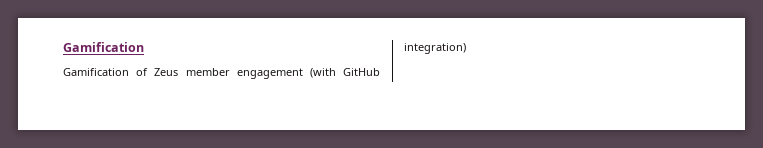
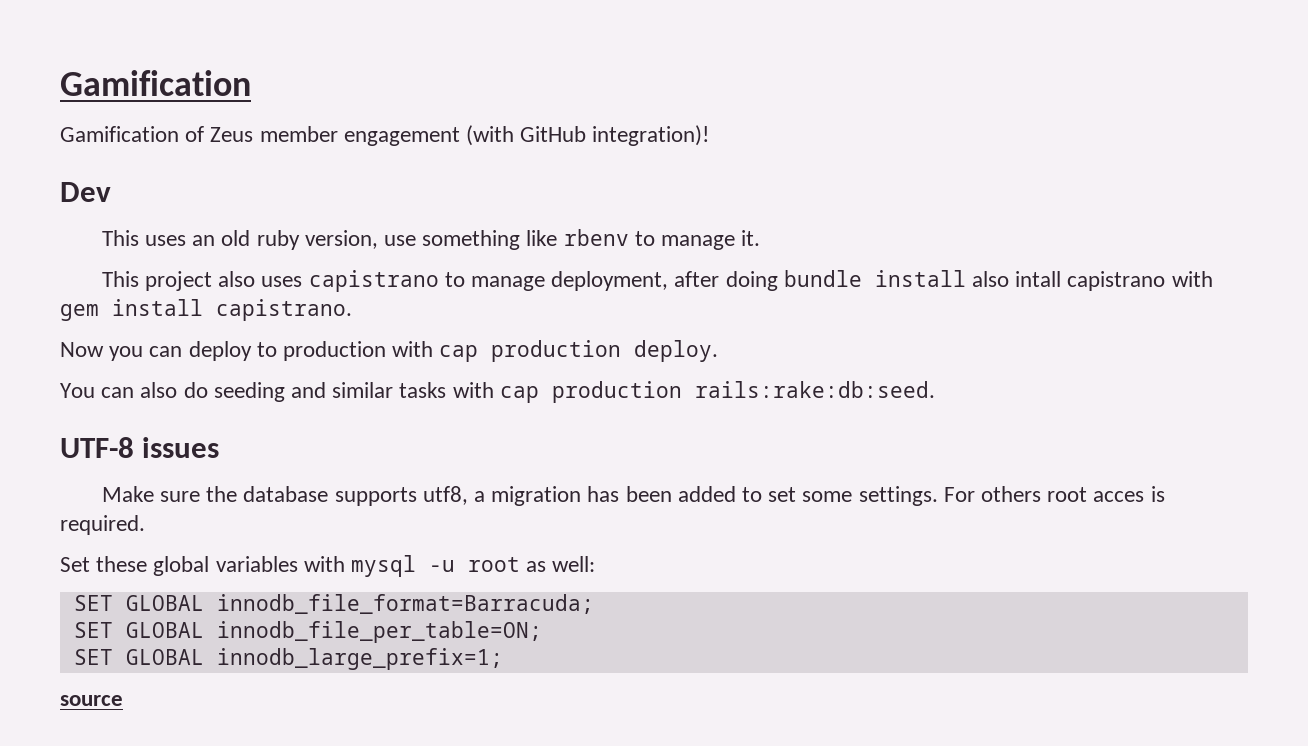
- Gamification of Zeus member engagement (with GitHub integration)
+ Gamification of Zeus member engagement (with GitHub integration)!
+ Dev
+ This uses an old ruby version, use something like rbenv to manage it.
+ This project also uses capistrano to manage deployment, after doing bundle install also intall capistrano with gem install capistrano.
+ Now you can deploy to production with cap production deploy.
+ You can also do seeding and similar tasks with cap production rails:rake:db:seed.
+ UTF-8 issues
+ Make sure the database supports utf8, a migration has been added to set some settings. For others root acces is required.
+ Set these global variables with mysql -u root as well:
+ SET GLOBAL innodb_file_format=Barracuda;
+ SET GLOBAL innodb_file_per_table=ON;
+ SET GLOBAL innodb_large_prefix=1;
+ source

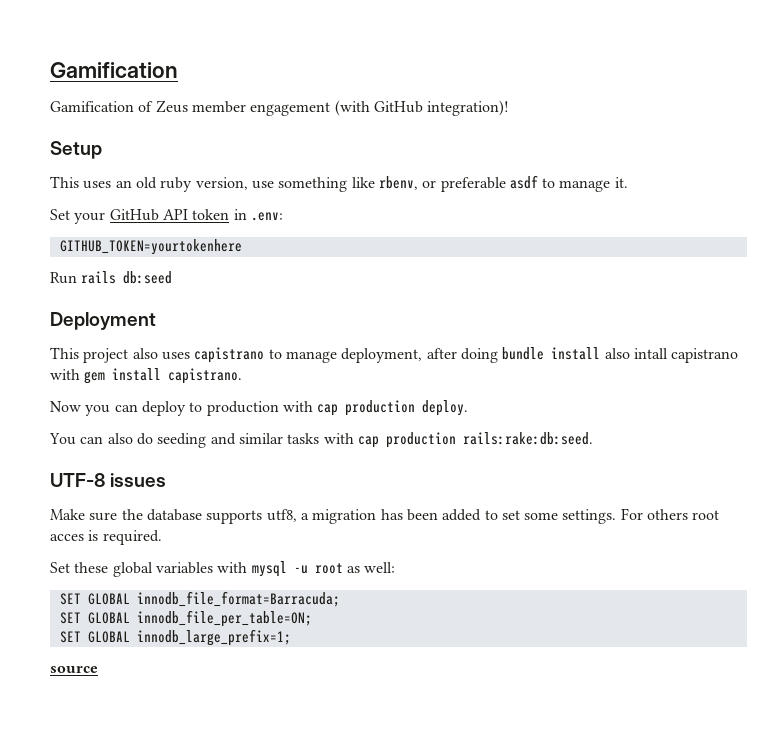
- Dev
+ Setup
- This uses an old ruby version, use something like rbenv to manage it.
+ This uses an old ruby version, use something like rbenv, or preferable asdf to manage it.
+ Set your GitHub API token in .env:
+ GITHUB_TOKEN=yourtokenhere
+ Run rails db:seed
+ Deployment

